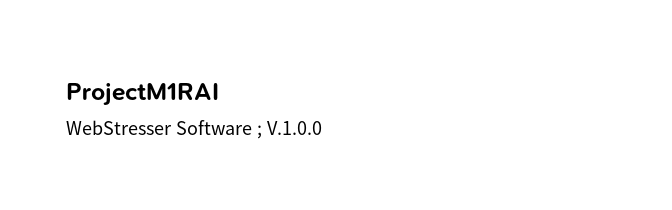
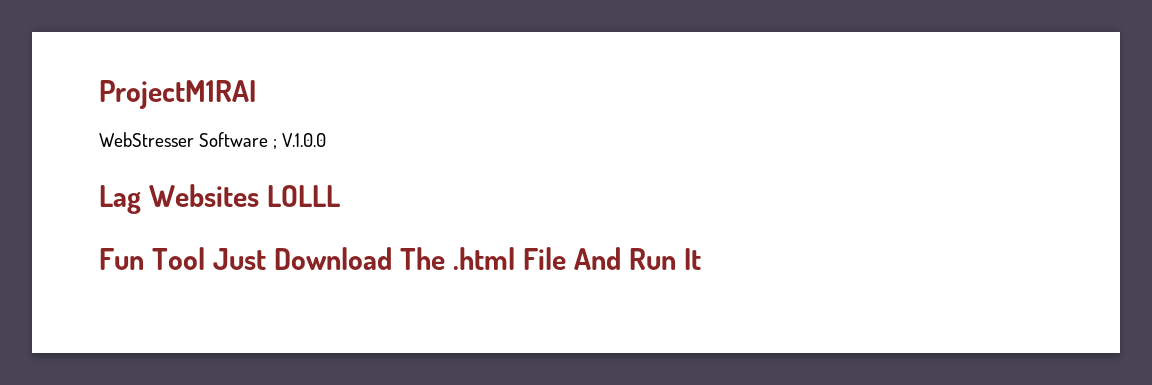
+ Lag Websites LOLLL
+ Fun Tool Just Download The .html File And Run It

